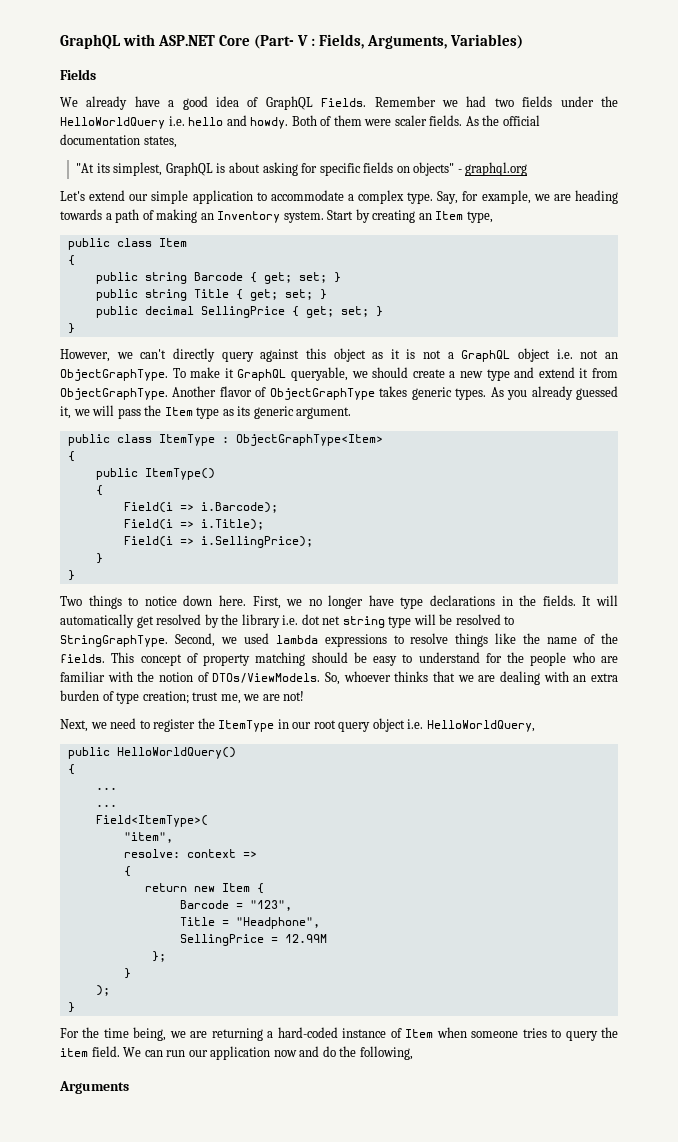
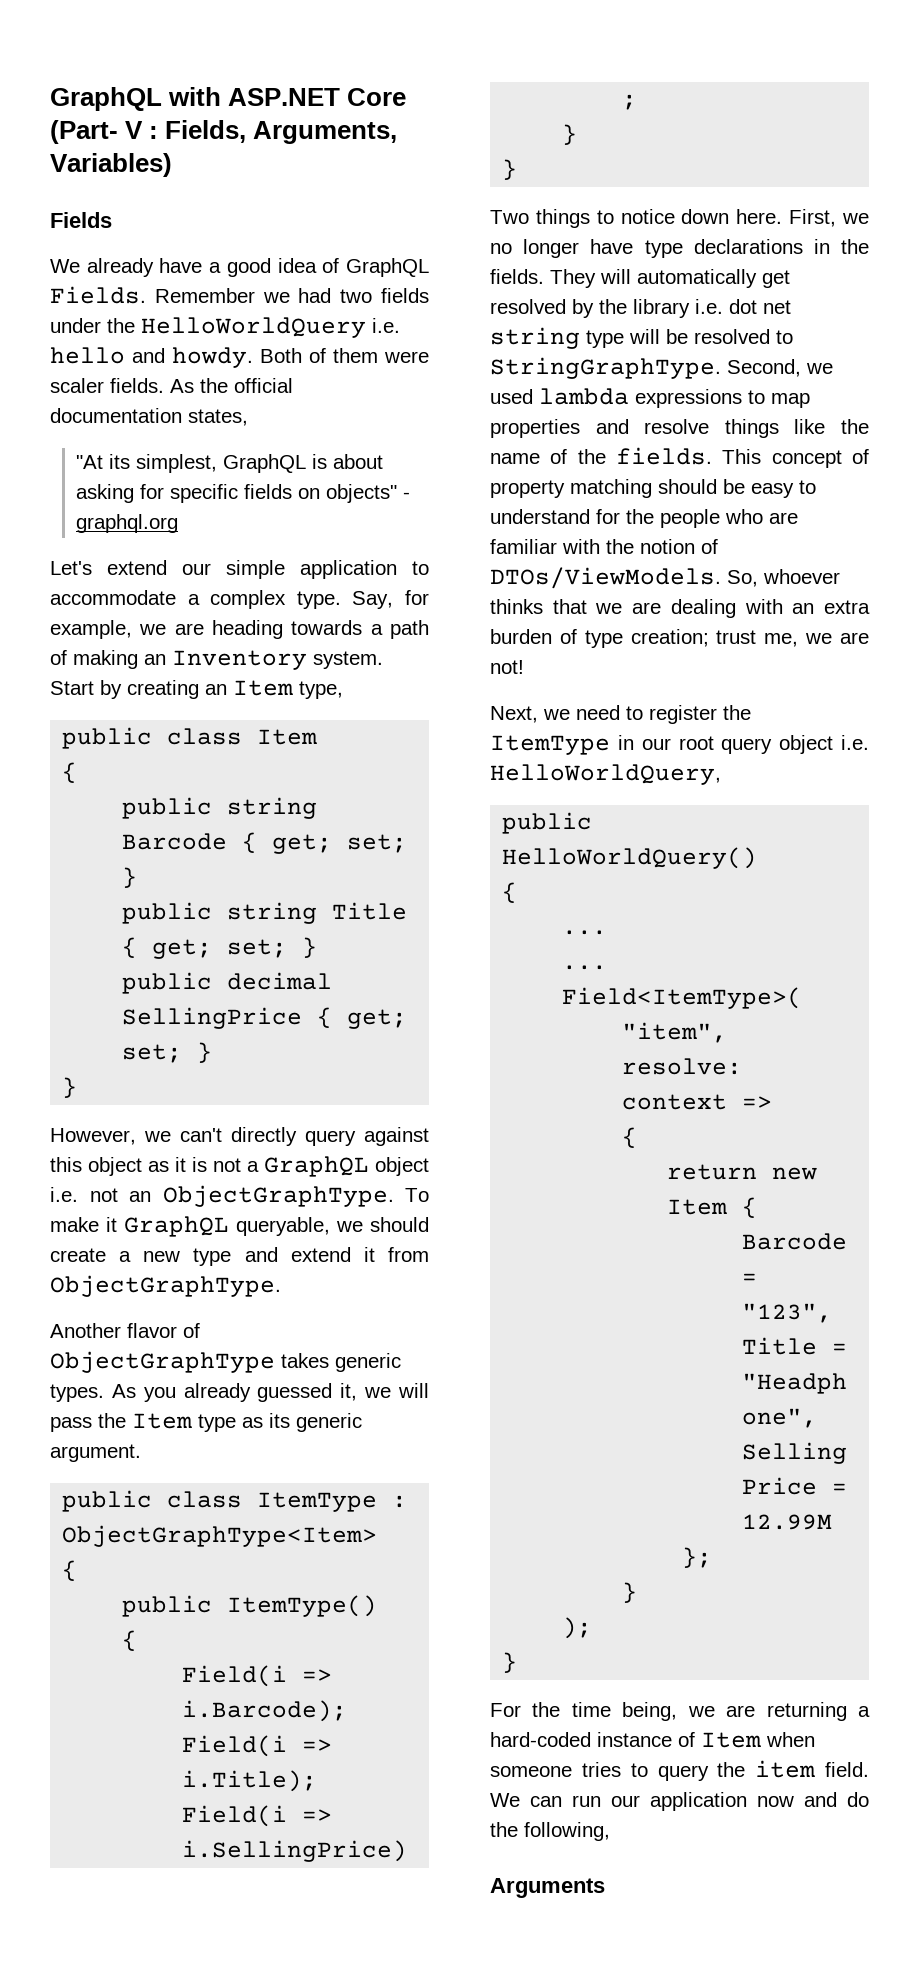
- To make it GraphQL queryable, we should create a new type and extend it from ObjectGraphType. Another flavor of ObjectGraphType takes generic types.
+ To make it GraphQL queryable, we should create a new type and extend it from ObjectGraphType.
+ Another flavor of ObjectGraphType takes generic types.
- It will automatically get resolved by the library i.e. dot net string type will be resolved to StringGraphType.
+ They will automatically get resolved by the library i.e. dot net string type will be resolved to StringGraphType.
- Second, we used lambda expressions to resolve things like the name of the fields.
+ Second, we used lambda expressions to map properties and resolve things like the name of the fields.

